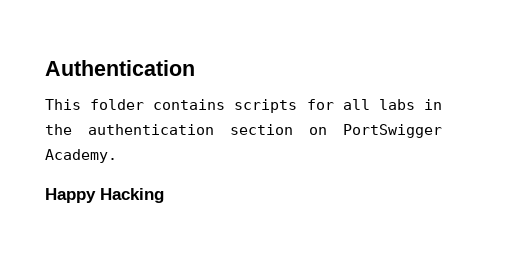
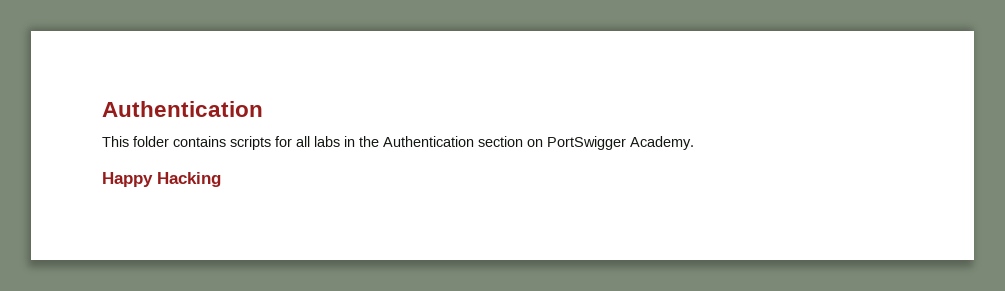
- This folder contains scripts for all labs in the authentication section on PortSwigger Academy.
+ This folder contains scripts for all labs in the Authentication section on PortSwigger Academy.

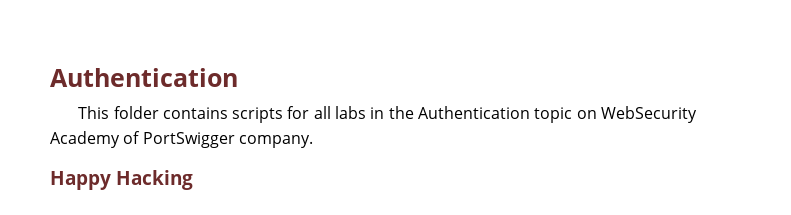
- This folder contains scripts for all labs in the Authentication section on PortSwigger Academy.
+ This folder contains scripts for all labs in the Authentication topic on WebSecurity Academy of PortSwigger company.

